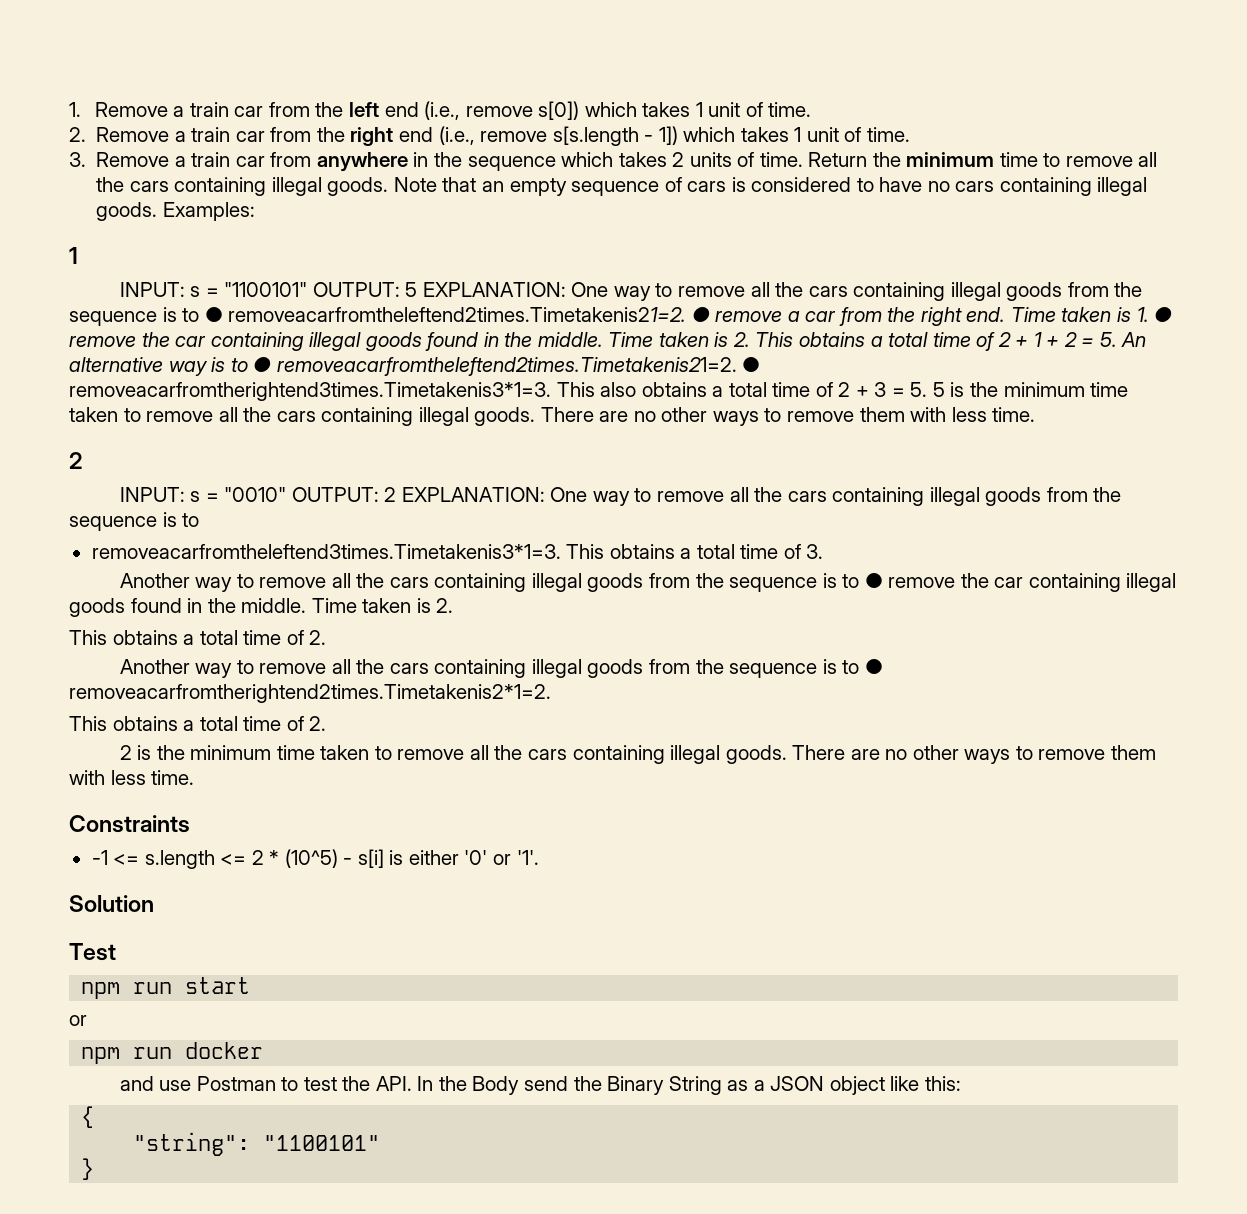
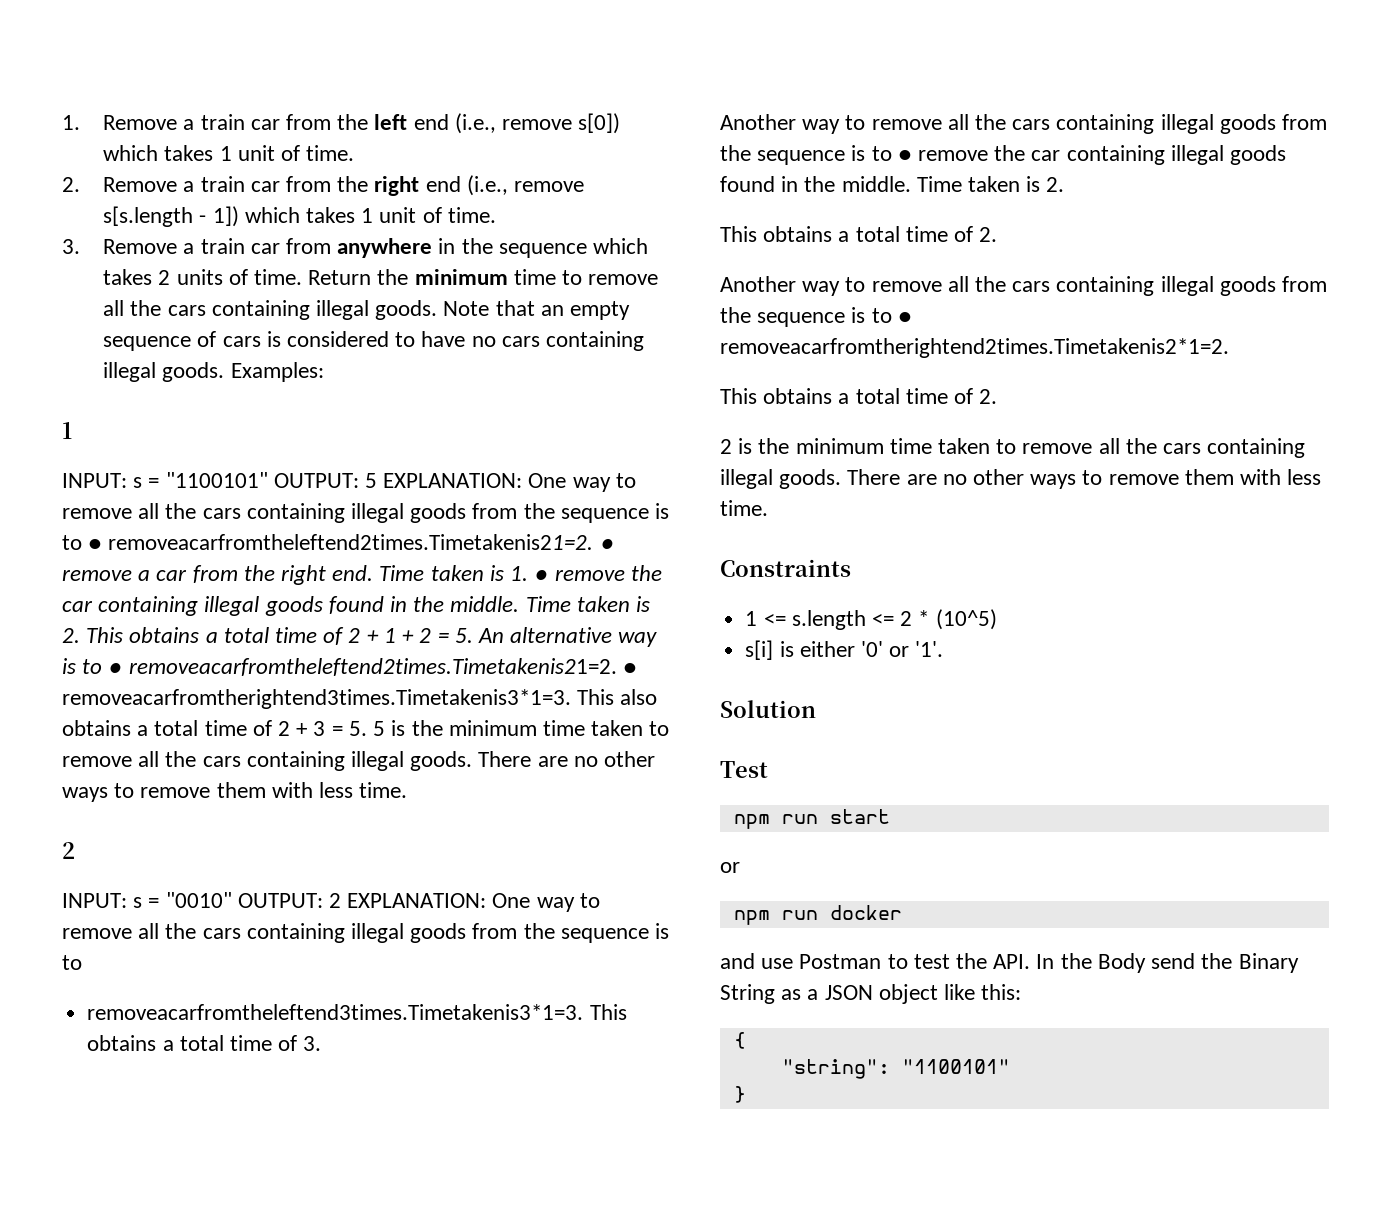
- -1 <= s.length <= 2 * (10^5) - s[i] is either '0' or '1'.
+ 1 <= s.length <= 2 * (10^5)
+ s[i] is either '0' or '1'.

